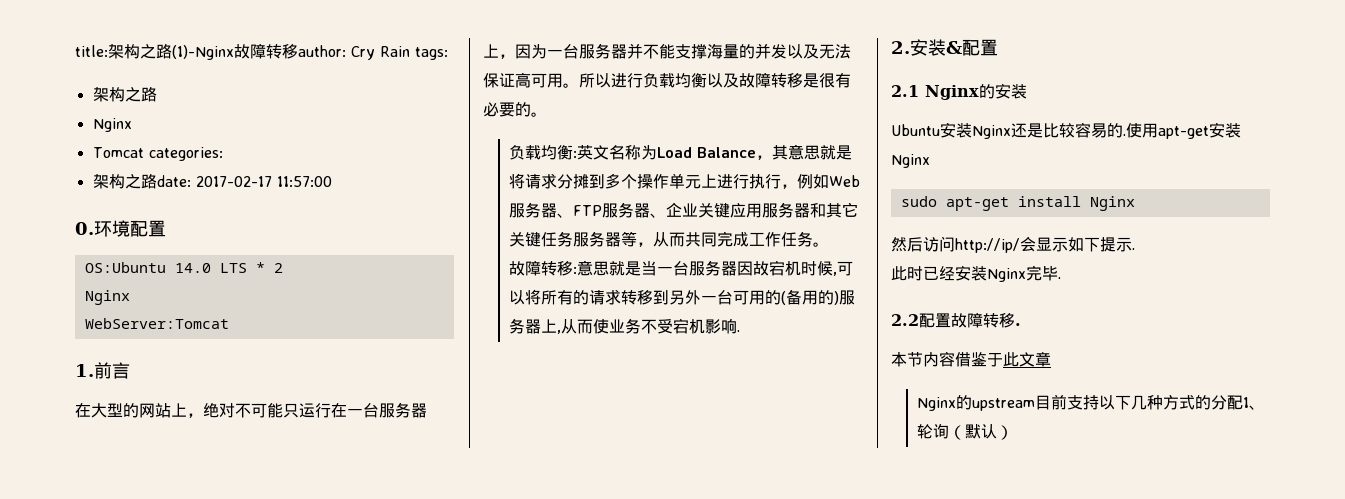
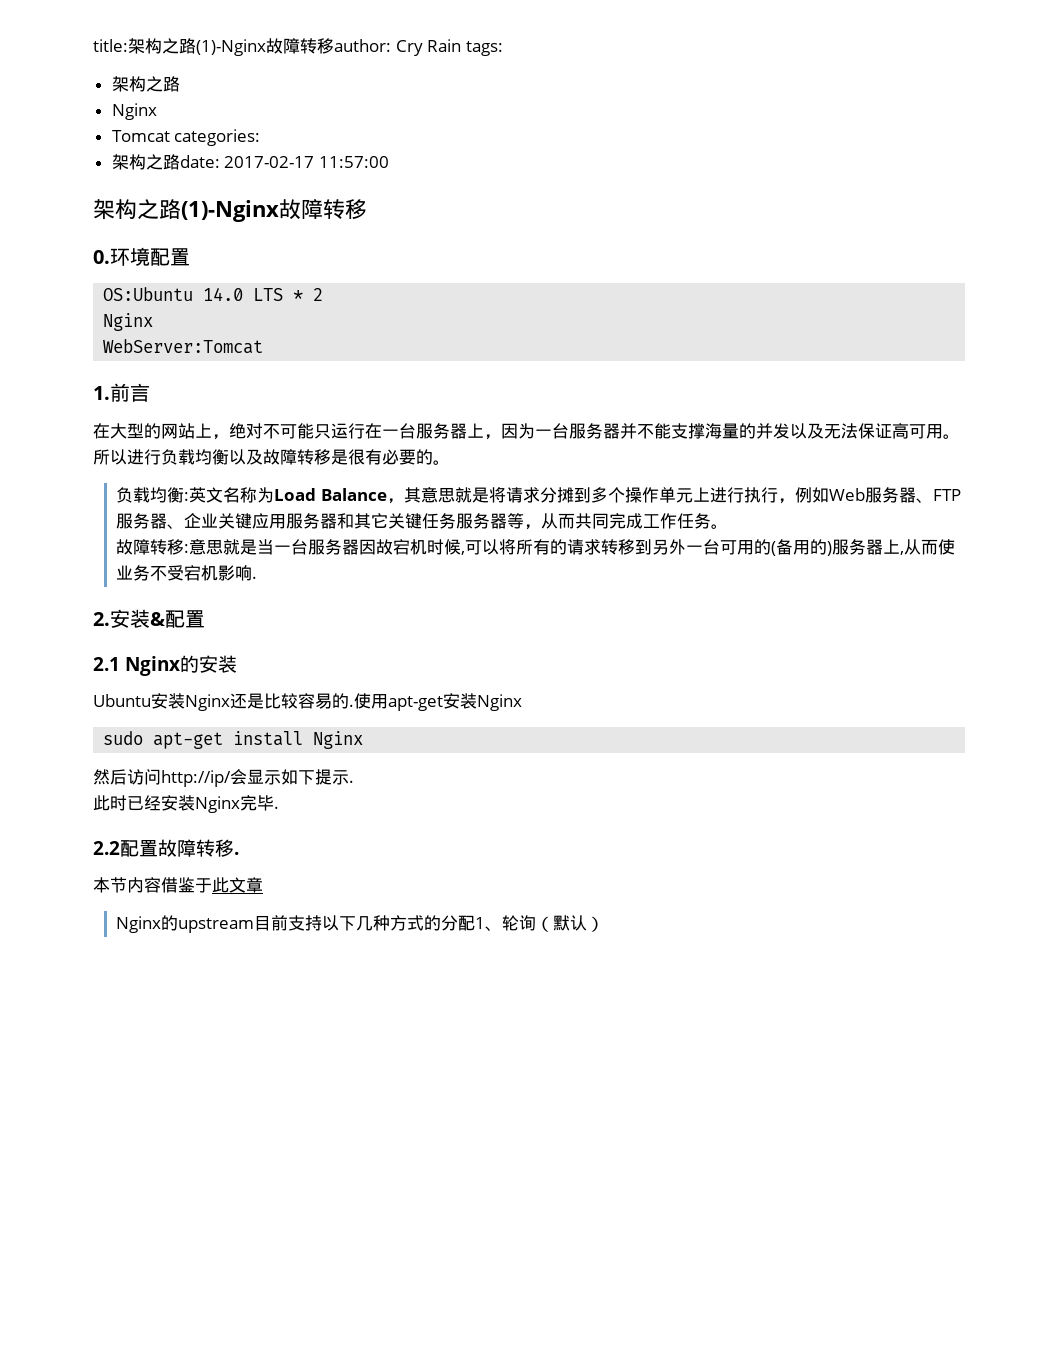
  架构之路date: 2017-02-17 11:57:00
+ 架构之路(1)-Nginx故障转移

